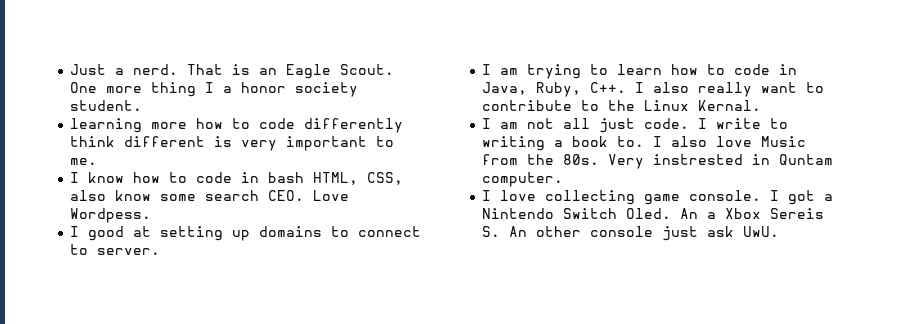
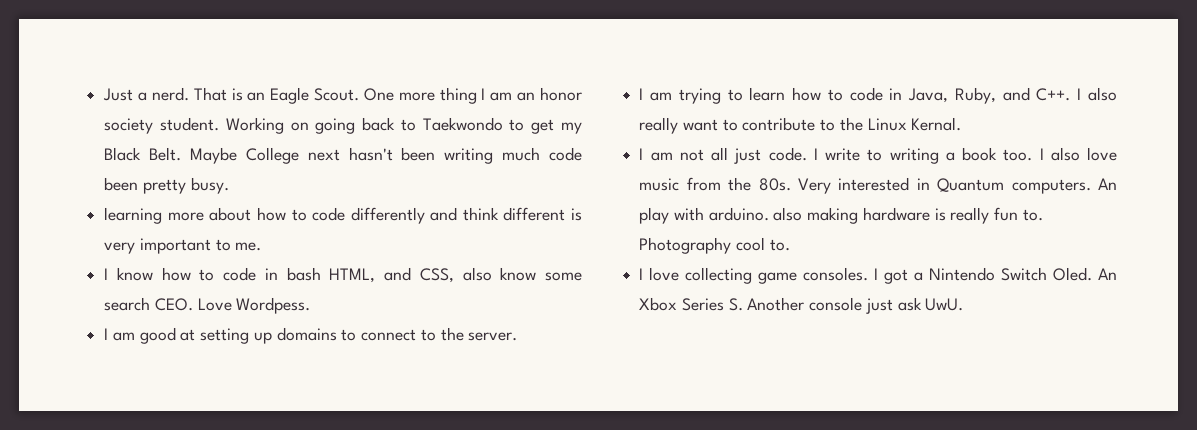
- One more thing I a honor society student.
+ One more thing I am an honor society student. Working on going back to Taekwondo to get my Black Belt. Maybe College next hasn't been writing much code been pretty busy.
- learning more how to code differently think different is very important to me.
+ learning more about how to code differently and think different is very important to me.
- I know how to code in bash HTML, CSS, also know some search CEO. Love Wordpess.
+ I know how to code in bash HTML, and CSS, also know some search CEO. Love Wordpess.
- I good at setting up domains to connect to server.
+ I am good at setting up domains to connect to the server.
- I am trying to learn how to code in Java, Ruby, C++. I also really want to contribute to the Linux Kernal.
+ I am trying to learn how to code in Java, Ruby, and C++. I also really want to contribute to the Linux Kernal.
- I write to writing a book to.
+ I write to writing a book too.
- I also love Music from the 80s.
+ I also love music from the 80s.
- Very instrested in Quntam computer.
+ Very interested in Quantum computers. An play with arduino. also making hardware is really fun to. Photography cool to.
- I love collecting game console.
+ I love collecting game consoles.
- An a Xbox Sereis S. An other console just ask UwU.
+ An Xbox Series S. Another console just ask UwU.

